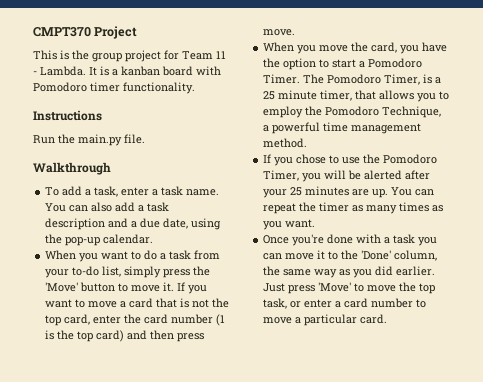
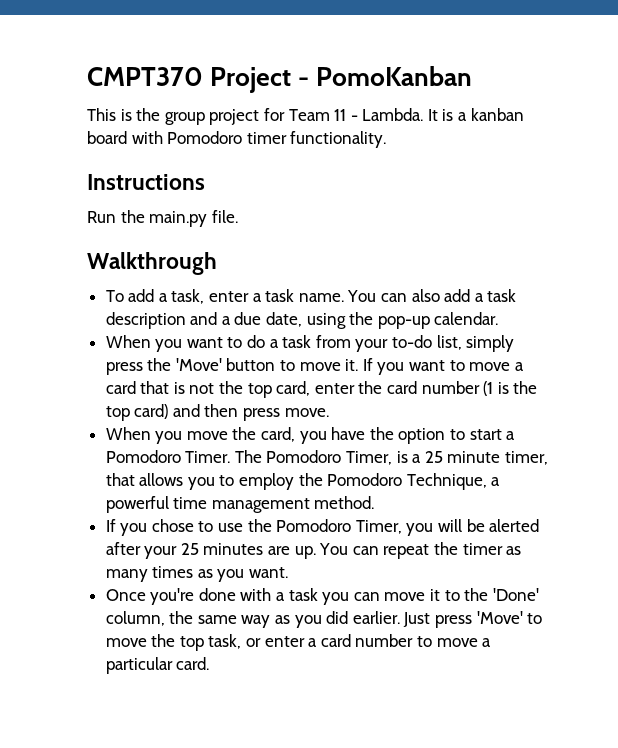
- CMPT370 Project
+ CMPT370 Project - PomoKanban

